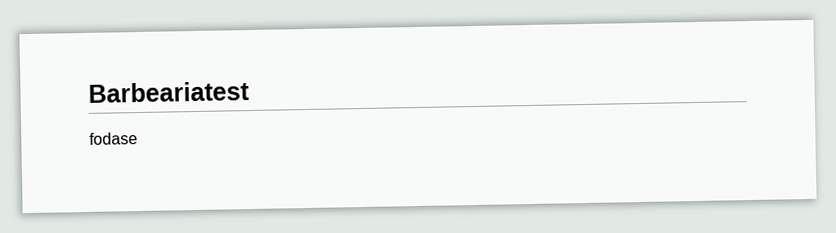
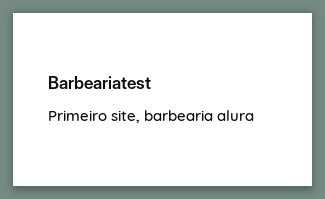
- fodase
+ Primeiro site, barbearia alura

